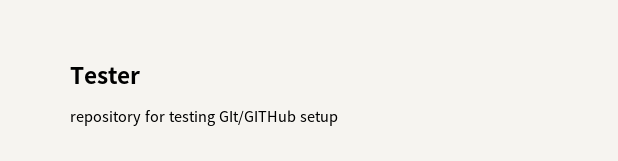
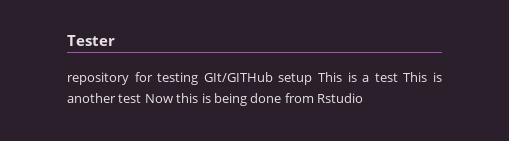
- repository for testing GIt/GITHub setup
+ repository for testing GIt/GITHub setup This is a test This is another test Now this is being done from Rstudio

